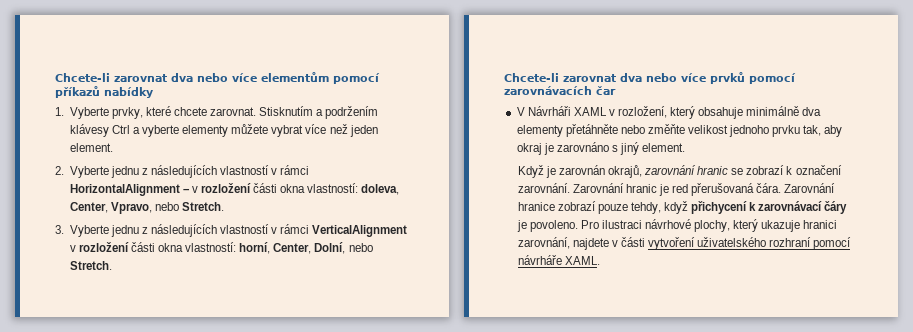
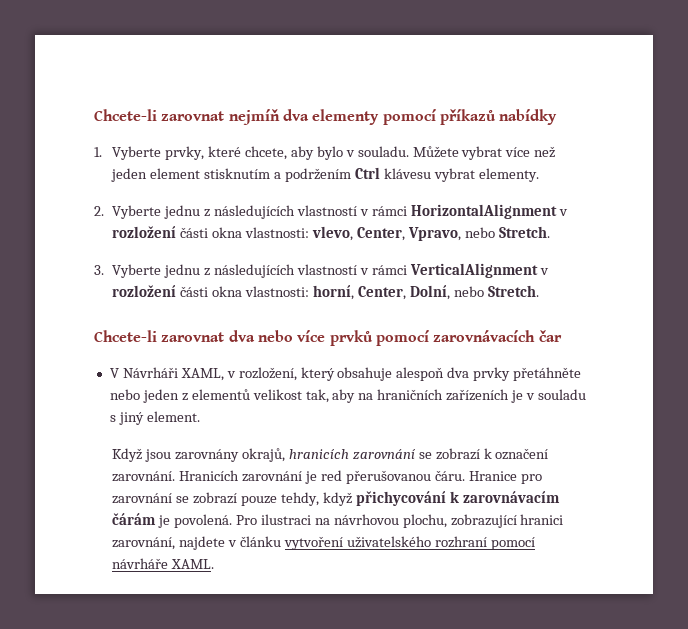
- Chcete-li zarovnat dva nebo více elementům pomocí příkazů nabídky
+ Chcete-li zarovnat nejmíň dva elementy pomocí příkazů nabídky
- 1. Vyberte prvky, které chcete zarovnat. Stisknutím a podržením klávesy Ctrl a vyberte elementy můžete vybrat více než jeden element.
+ 1. Vyberte prvky, které chcete, aby bylo v souladu. Můžete vybrat více než jeden element stisknutím a podržením Ctrl klávesu vybrat elementy.
- 2. Vyberte jednu z následujících vlastností v rámci HorizontalAlignment – v rozložení části okna vlastností: doleva, Center, Vpravo, nebo Stretch.
+ 2. Vyberte jednu z následujících vlastností v rámci HorizontalAlignment v rozložení části okna vlastnosti: vlevo, Center, Vpravo, nebo Stretch.
- 3. Vyberte jednu z následujících vlastností v rámci VerticalAlignment v rozložení části okna vlastností: horní, Center, Dolní, nebo Stretch.
+ 3. Vyberte jednu z následujících vlastností v rámci VerticalAlignment v rozložení části okna vlastnosti: horní, Center, Dolní, nebo Stretch.
- V Návrháři XAML v rozložení, který obsahuje minimálně dva elementy přetáhněte nebo změňte velikost jednoho prvku tak, aby okraj je zarovnáno s jiný element.
+ V Návrháři XAML, v rozložení, který obsahuje alespoň dva prvky přetáhněte nebo jeden z elementů velikost tak, aby na hraničních zařízeních je v souladu s jiný element.
- Když je zarovnán okrajů, zarovnání hranic se zobrazí k označení zarovnání.
+ Když jsou zarovnány okrajů, hranicích zarovnání se zobrazí k označení zarovnání.
- Zarovnání hranic je red přerušovaná čára. Zarovnání hranice zobrazí pouze tehdy, když přichycení k zarovnávací čáry je povoleno. Pro ilustraci návrhové plochy, který ukazuje hranici zarovnání, najdete v části vytvoření uživatelského rozhraní pomocí návrháře XAML.
+ Hranicích zarovnání je red přerušovanou čáru. Hranice pro zarovnání se zobrazí pouze tehdy, když přichycování k zarovnávacím čárám je povolená. Pro ilustraci na návrhovou plochu, zobrazující hranici zarovnání, najdete v článku vytvoření uživatelského rozhraní pomocí návrháře XAML.

